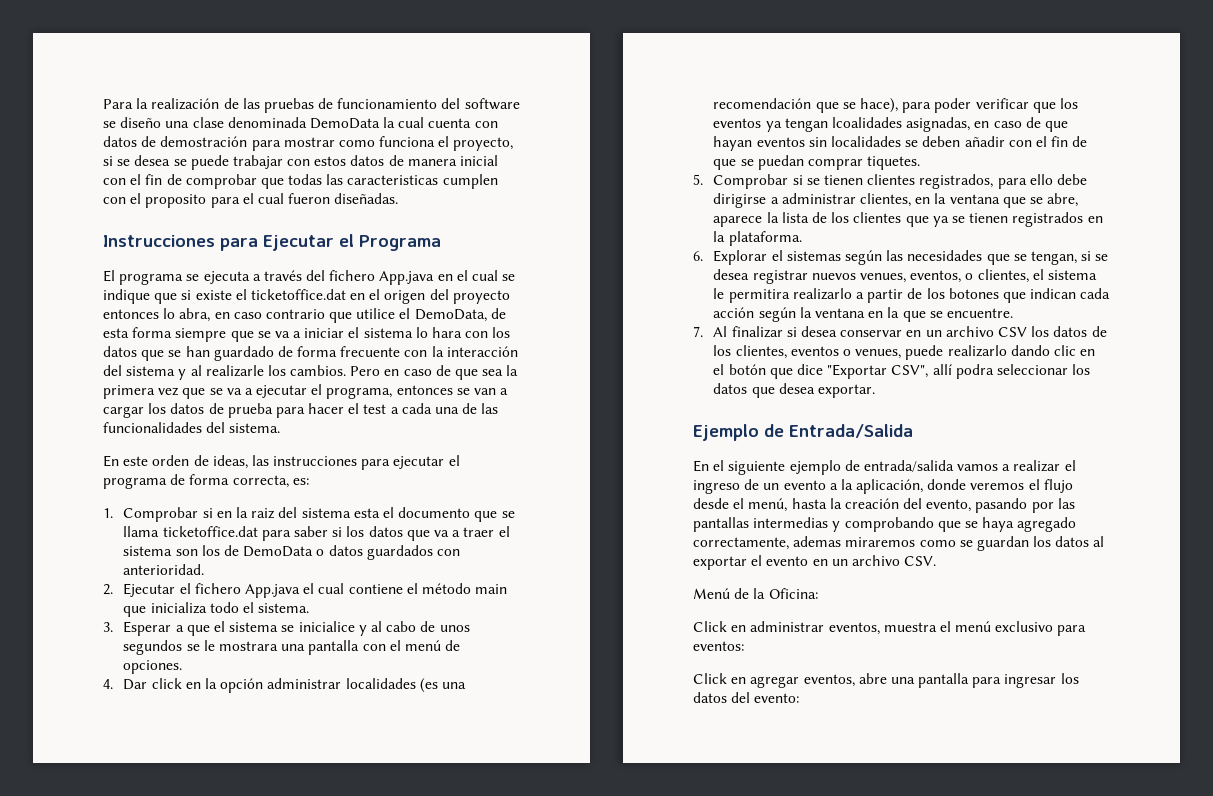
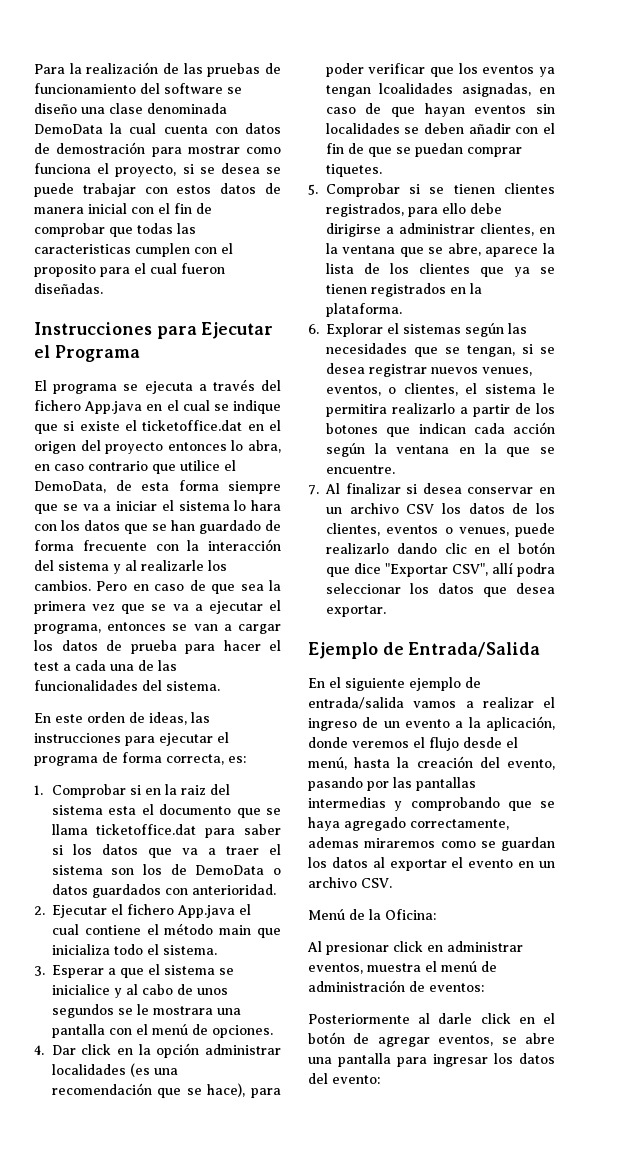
- Click en administrar eventos, muestra el menú exclusivo para eventos:
- Click en agregar eventos, abre una pantalla para ingresar los datos del evento:
+ Al presionar click en administrar eventos, muestra el menú de administración de eventos:
+ Posteriormente al darle click en el botón de agregar eventos, se abre una pantalla para ingresar los datos del evento:

